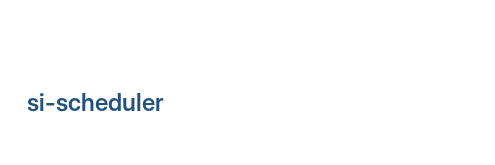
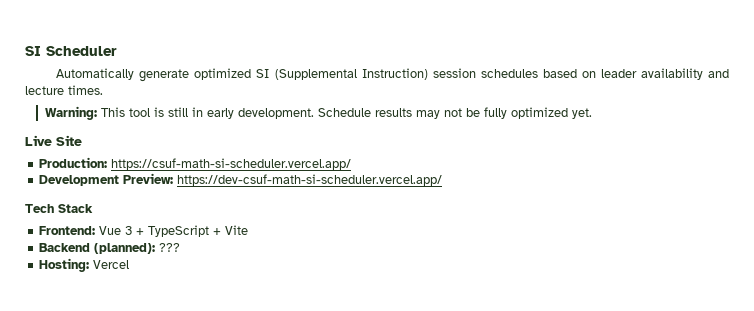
- si-scheduler
+ SI Scheduler
+ Automatically generate optimized SI (Supplemental Instruction) session schedules based on leader availability and lecture times.
+ Warning: This tool is still in early development. Schedule results may not be fully optimized yet.
+ Live Site
+ Production: https://csuf-math-si-scheduler.vercel.app/
+ Development Preview: https://dev-csuf-math-si-scheduler.vercel.app/
+ Tech Stack
+ Frontend: Vue 3 + TypeScript + Vite
+ Backend (planned): ???
+ Hosting: Vercel

